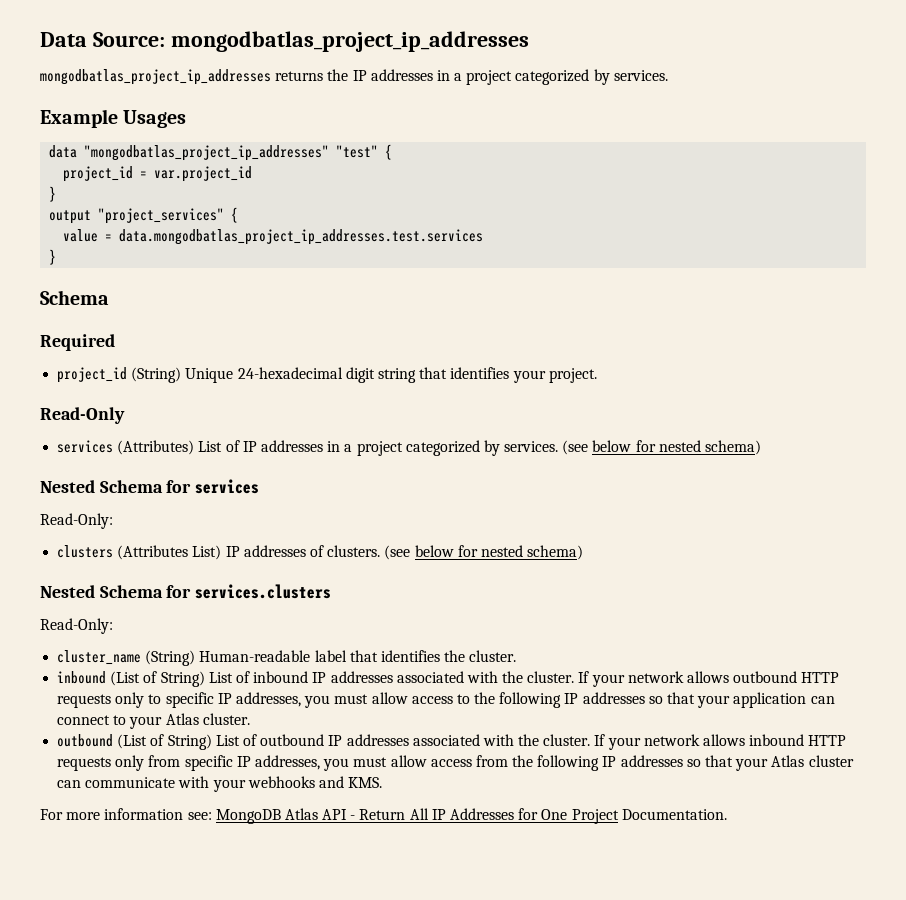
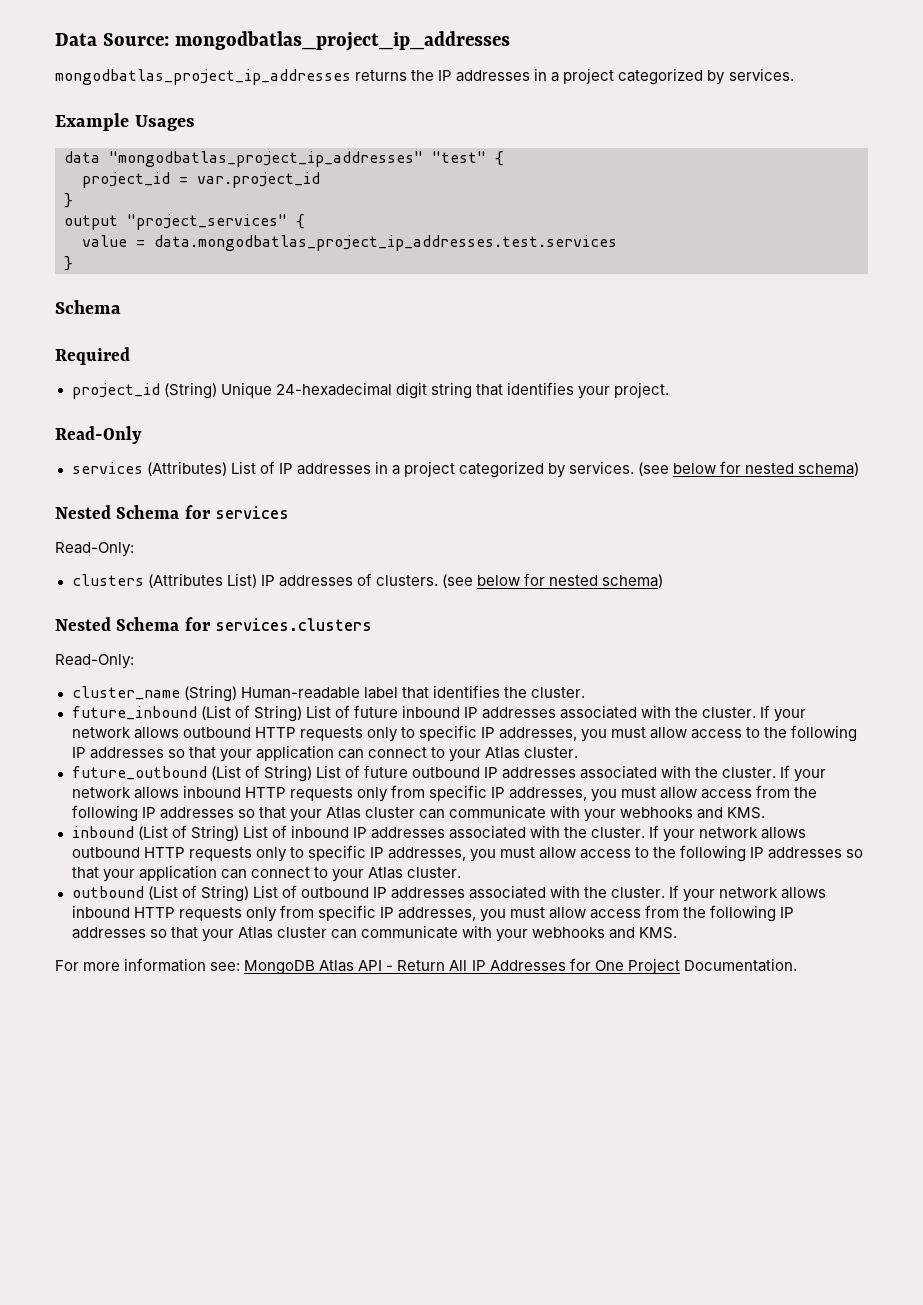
+ future_inbound (List of String) List of future inbound IP addresses associated with the cluster. If your network allows outbound HTTP requests only to specific IP addresses, you must allow access to the following IP addresses so that your application can connect to your Atlas cluster.
+ future_outbound (List of String) List of future outbound IP addresses associated with the cluster. If your network allows inbound HTTP requests only from specific IP addresses, you must allow access from the following IP addresses so that your Atlas cluster can communicate with your webhooks and KMS.

